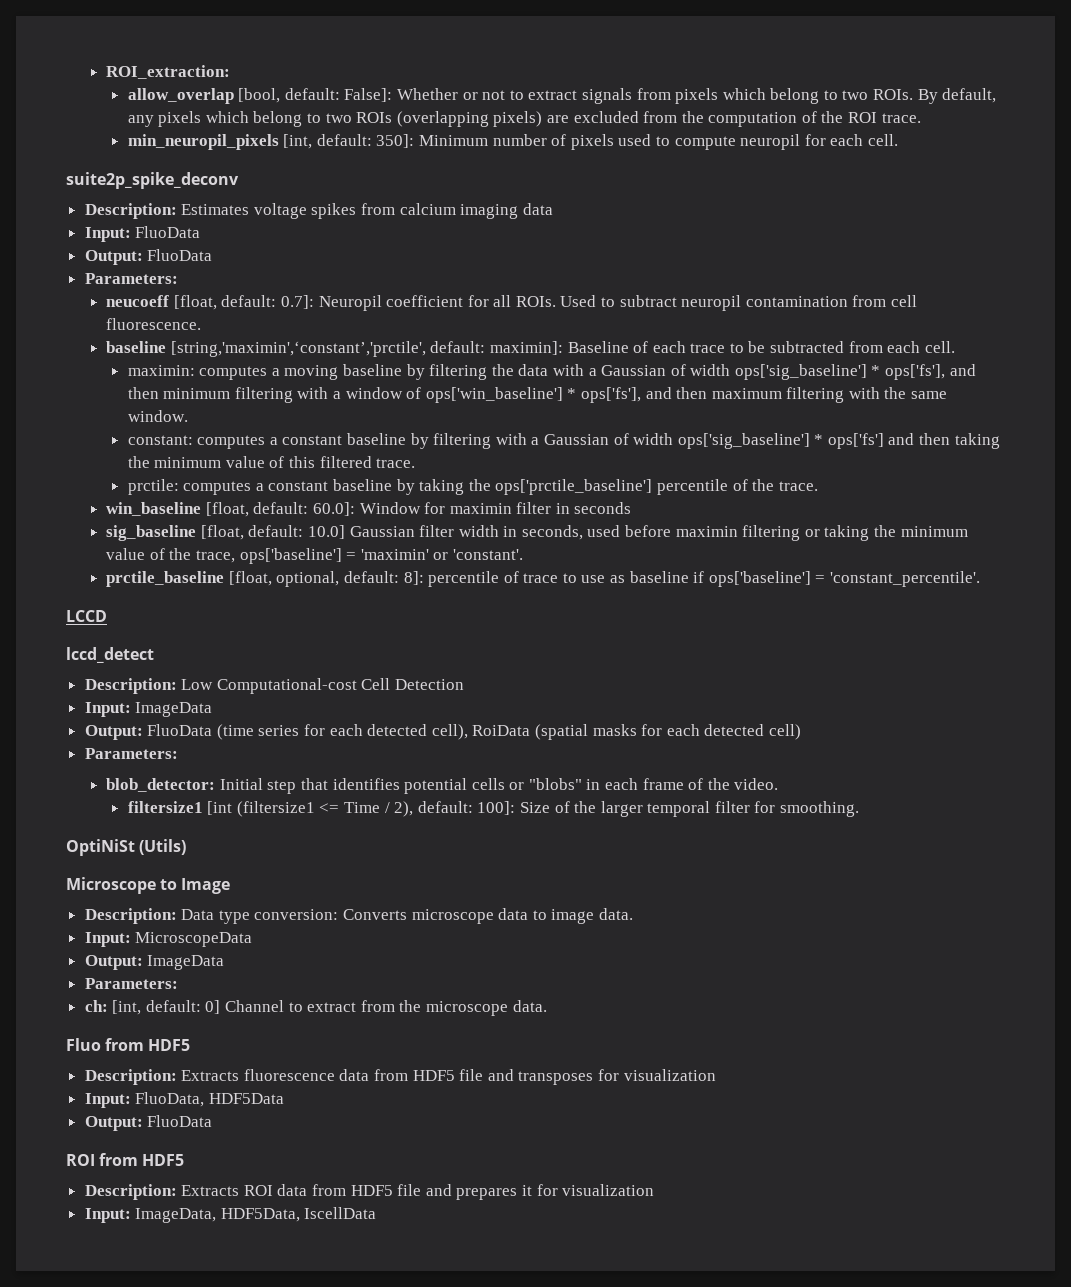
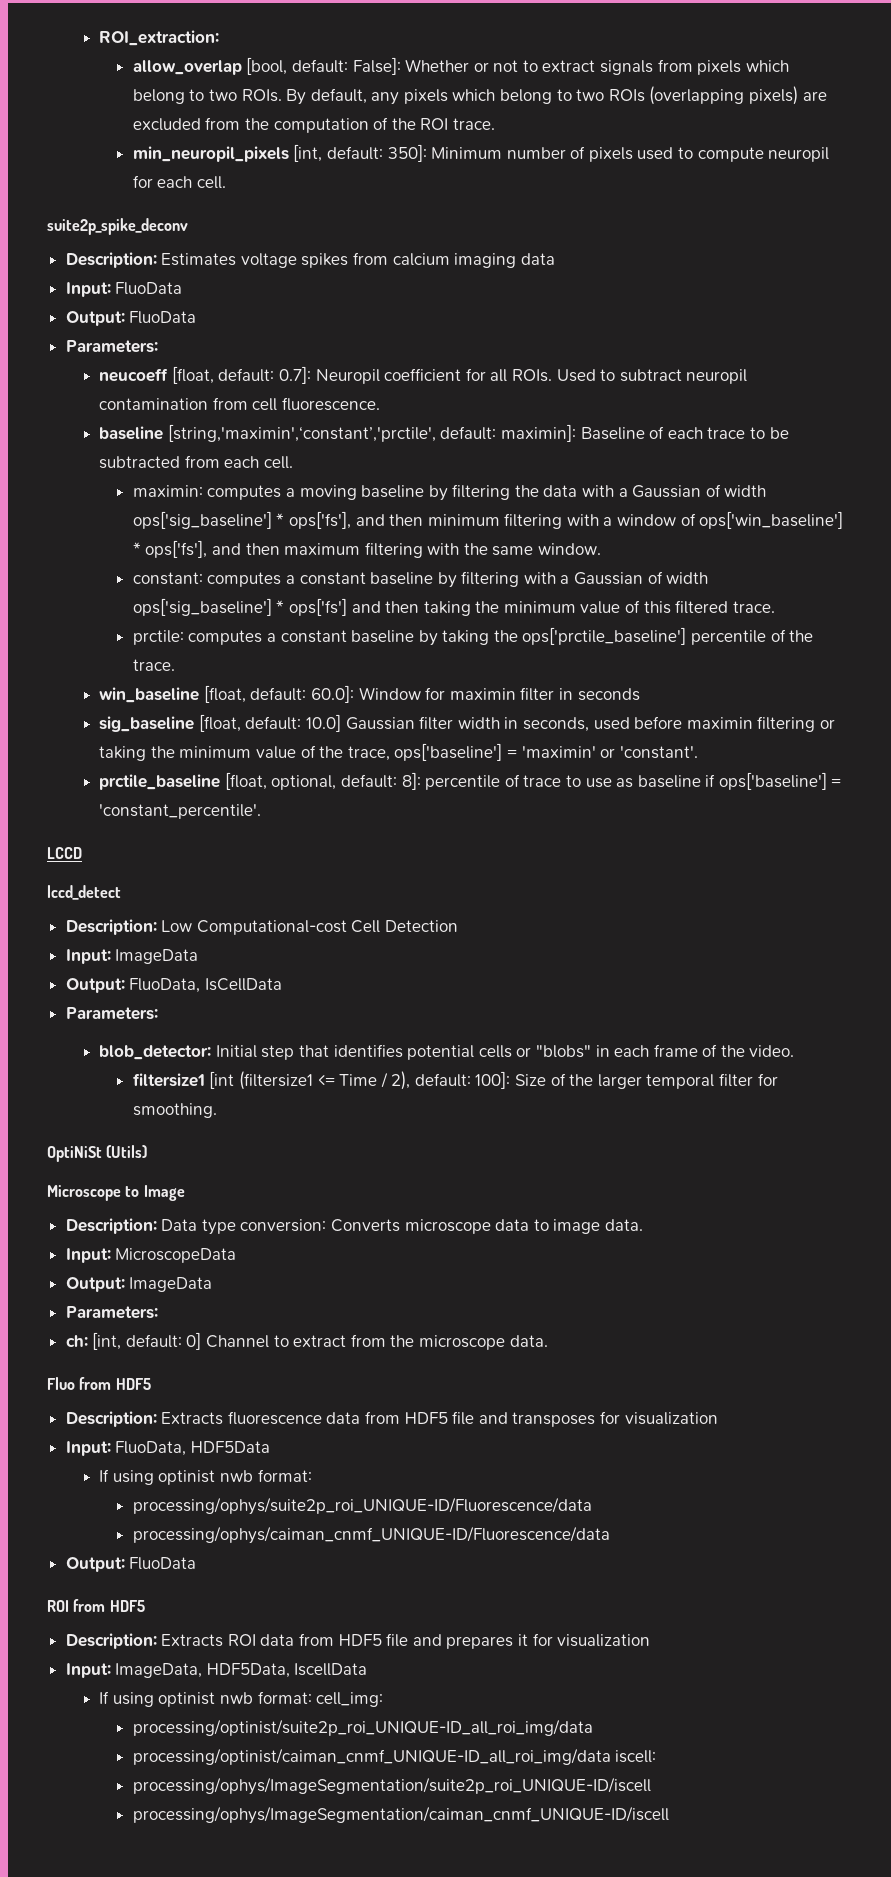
- Output: FluoData (time series for each detected cell), RoiData (spatial masks for each detected cell)
+ Output: FluoData, IsCellData
  Input: FluoData, HDF5Data
+ If using optinist nwb format:
+ processing/ophys/suite2p_roi_UNIQUE-ID/Fluorescence/data
+ processing/ophys/caiman_cnmf_UNIQUE-ID/Fluorescence/data
+ If using optinist nwb format: cell_img:
+ processing/optinist/suite2p_roi_UNIQUE-ID_all_roi_img/data
+ processing/optinist/caiman_cnmf_UNIQUE-ID_all_roi_img/data iscell:
+ processing/ophys/ImageSegmentation/suite2p_roi_UNIQUE-ID/iscell
+ processing/ophys/ImageSegmentation/caiman_cnmf_UNIQUE-ID/iscell

